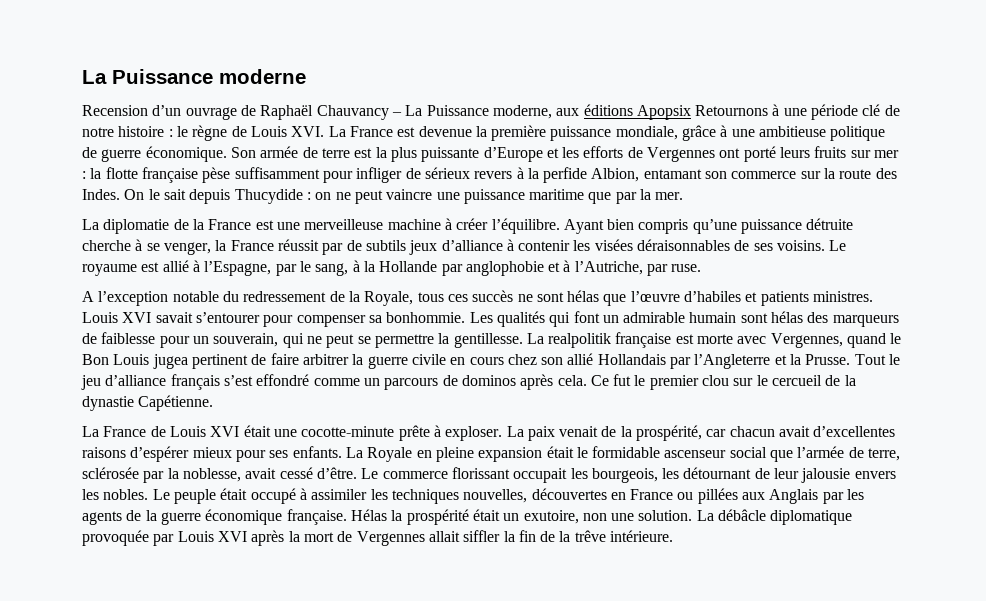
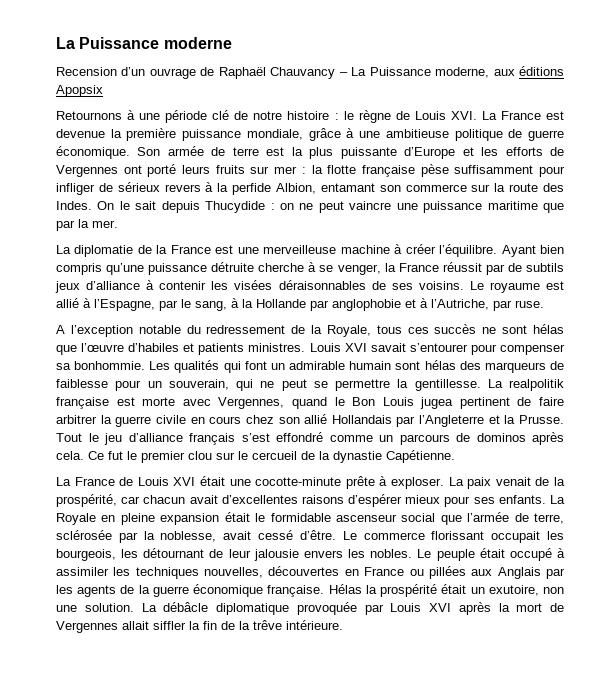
- Recension d’un ouvrage de Raphaël Chauvancy – La Puissance moderne, aux éditions Apopsix Retournons à une période clé de notre histoire : le règne de Louis XVI. La France est devenue la première puissance mondiale, grâce à une ambitieuse politique de guerre économique.
+ Recension d’un ouvrage de Raphaël Chauvancy – La Puissance moderne, aux éditions Apopsix
+ Retournons à une période clé de notre histoire : le règne de Louis XVI. La France est devenue la première puissance mondiale, grâce à une ambitieuse politique de guerre économique.

